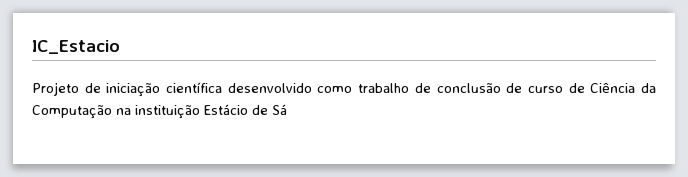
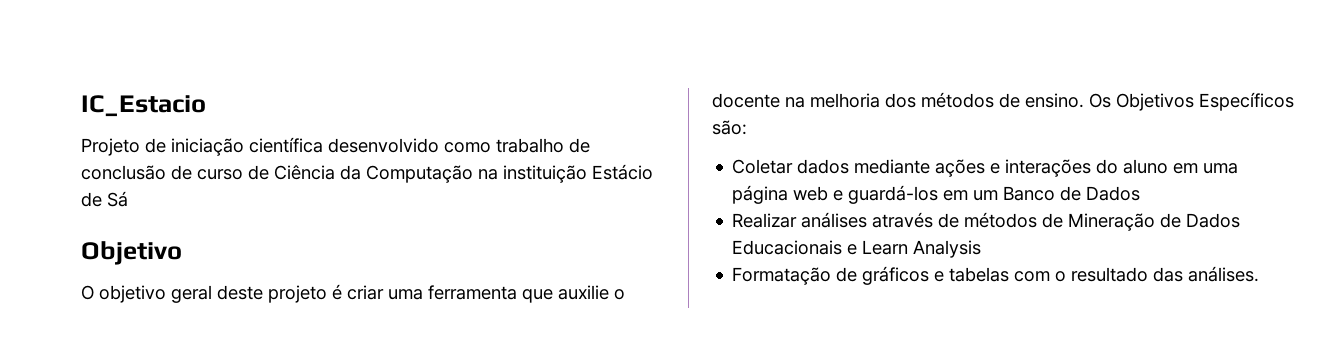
+ Objetivo
+ O objetivo geral deste projeto é criar uma ferramenta que auxilie o docente na melhoria dos métodos de ensino. Os Objetivos Específicos são:
+ Coletar dados mediante ações e interações do aluno em uma página web e guardá-los em um Banco de Dados
+ Realizar análises através de métodos de Mineração de Dados Educacionais e Learn Analysis
+ Formatação de gráficos e tabelas com o resultado das análises.

